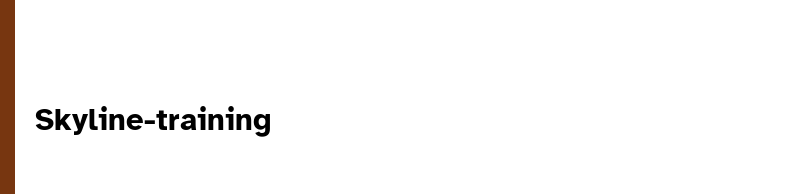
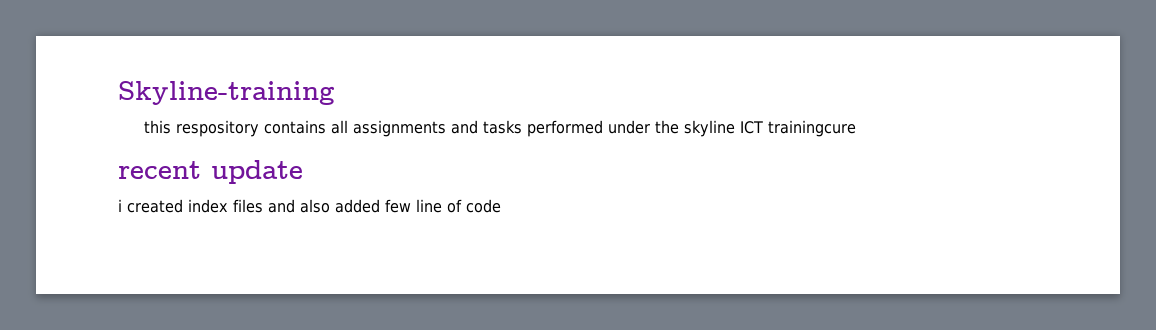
+ this respository contains all assignments and tasks performed under the skyline ICT trainingcure
+ recent update
+ i created index files and also added few line of code

